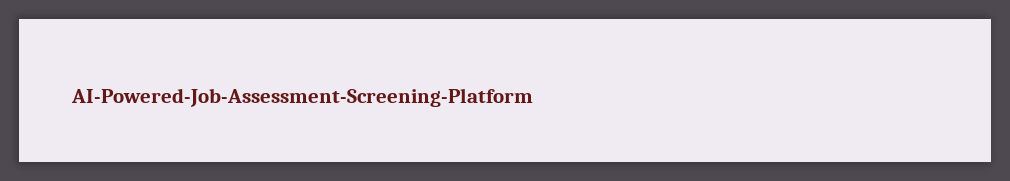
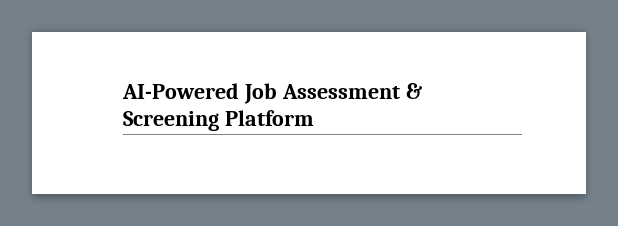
- AI-Powered-Job-Assessment-Screening-Platform
+ AI-Powered Job Assessment & Screening Platform

